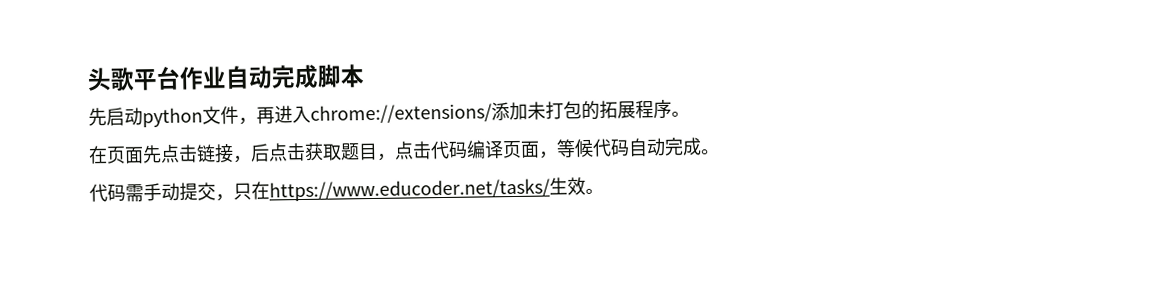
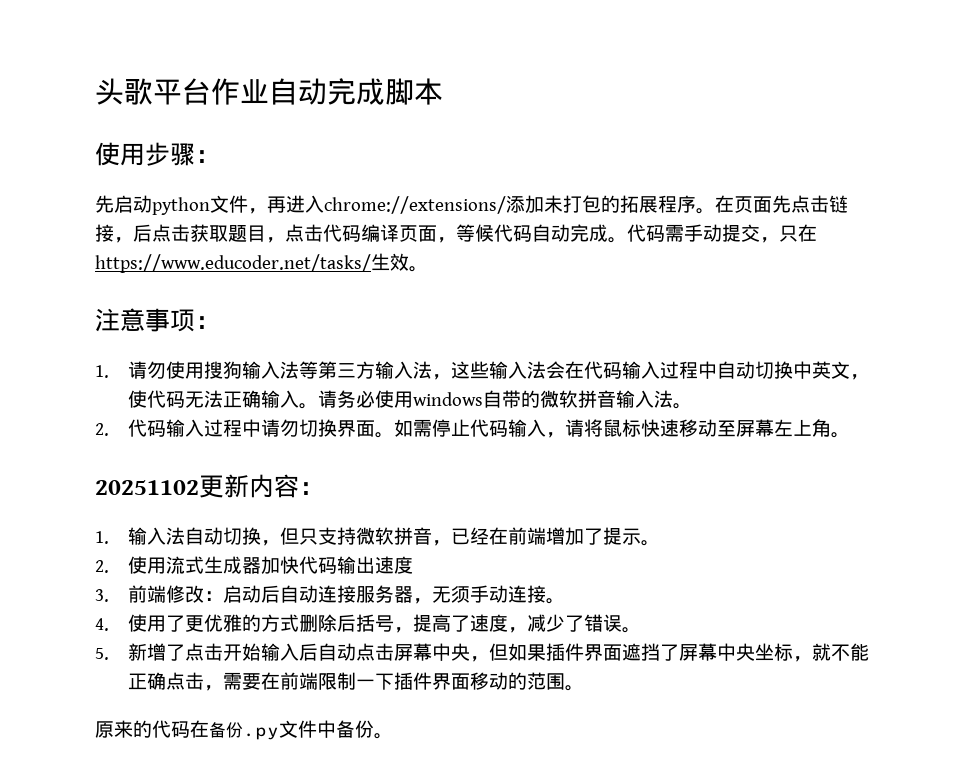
+ 使用步骤：
- 先启动python文件，再进入chrome://extensions/添加未打包的拓展程序。
- 在页面先点击链接，后点击获取题目，点击代码编译页面，等候代码自动完成。
- 代码需手动提交，只在https://www.educoder.net/tasks/生效。
+ 先启动python文件，再进入chrome://extensions/添加未打包的拓展程序。在页面先点击链接，后点击获取题目，点击代码编译页面，等候代码自动完成。代码需手动提交，只在https://www.educoder.net/tasks/生效。
+ 注意事项：
+ 1.请勿使用搜狗输入法等第三方输入法，这些输入法会在代码输入过程中自动切换中英文，使代码无法正确输入。请务必使用windows自带的微软拼音输入法。
+ 2.代码输入过程中请勿切换界面。如需停止代码输入，请将鼠标快速移动至屏幕左上角。
+ 20251102更新内容：
+ 1.输入法自动切换，但只支持微软拼音，已经在前端增加了提示。
+ 2.使用流式生成器加快代码输出速度
+ 3.前端修改：启动后自动连接服务器，无须手动连接。
+ 4.使用了更优雅的方式删除后括号，提高了速度，减少了错误。
+ 5.新增了点击开始输入后自动点击屏幕中央，但如果插件界面遮挡了屏幕中央坐标，就不能正确点击，需要在前端限制一下插件界面移动的范围。
+ 原来的代码在备份.py文件中备份。

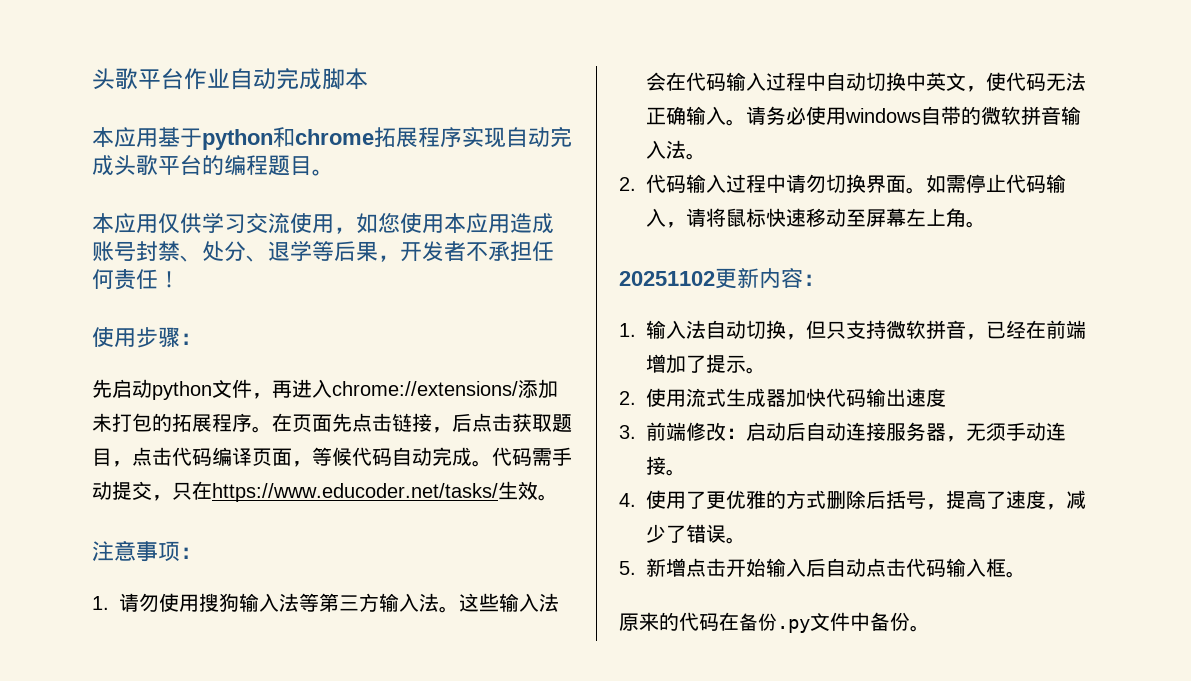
+ 本应用基于python和chrome拓展程序实现自动完成头歌平台的编程题目。
+ 本应用仅供学习交流使用，如您使用本应用造成账号封禁、处分、退学等后果，开发者不承担任何责任！
- 1.请勿使用搜狗输入法等第三方输入法，这些输入法会在代码输入过程中自动切换中英文，使代码无法正确输入。
+ 1.请勿使用搜狗输入法等第三方输入法。这些输入法会在代码输入过程中自动切换中英文，使代码无法正确输入。
- 5.新增了点击开始输入后自动点击屏幕中央，但如果插件界面遮挡了屏幕中央坐标，就不能正确点击，需要在前端限制一下插件界面移动的范围。
+ 5.新增点击开始输入后自动点击代码输入框。

